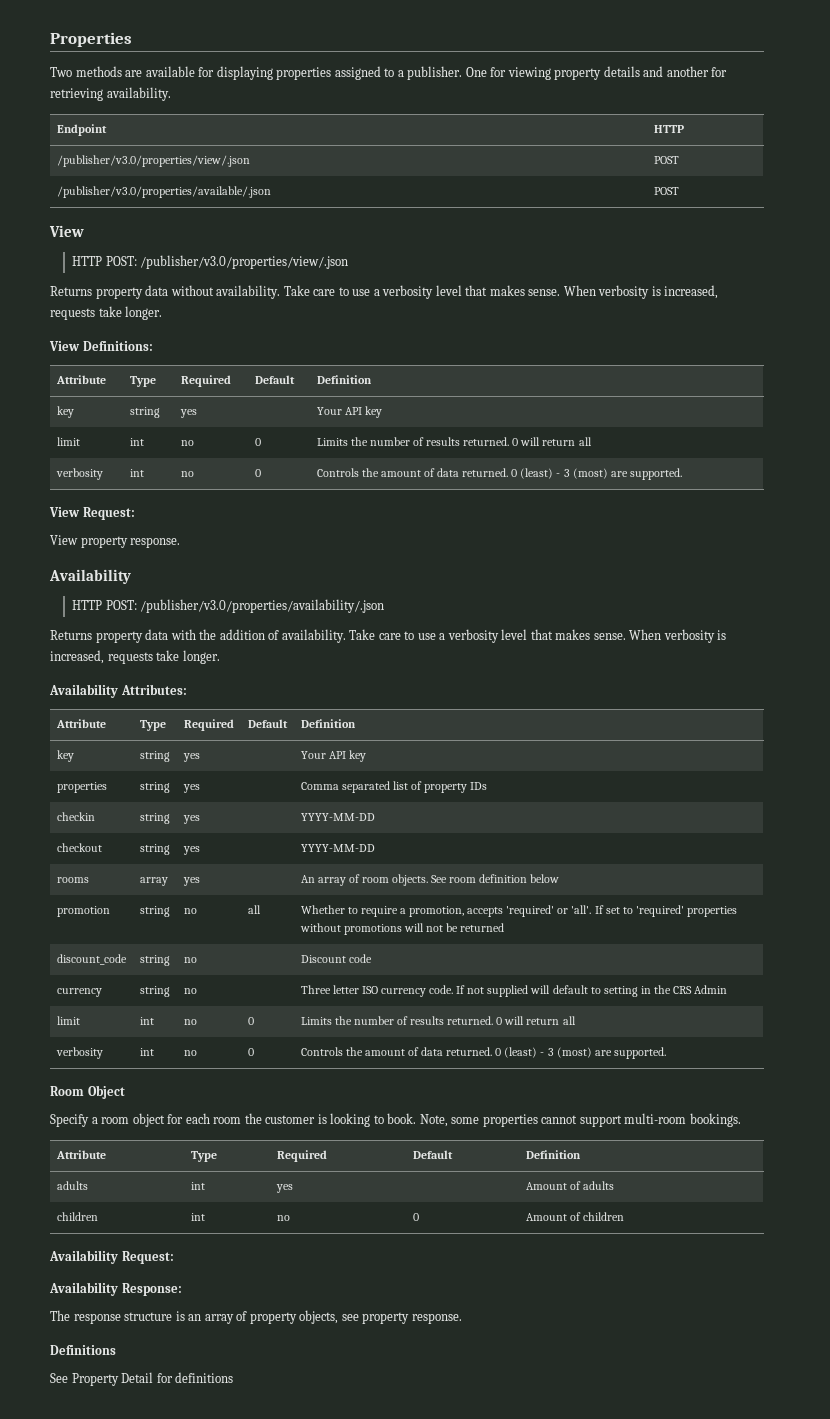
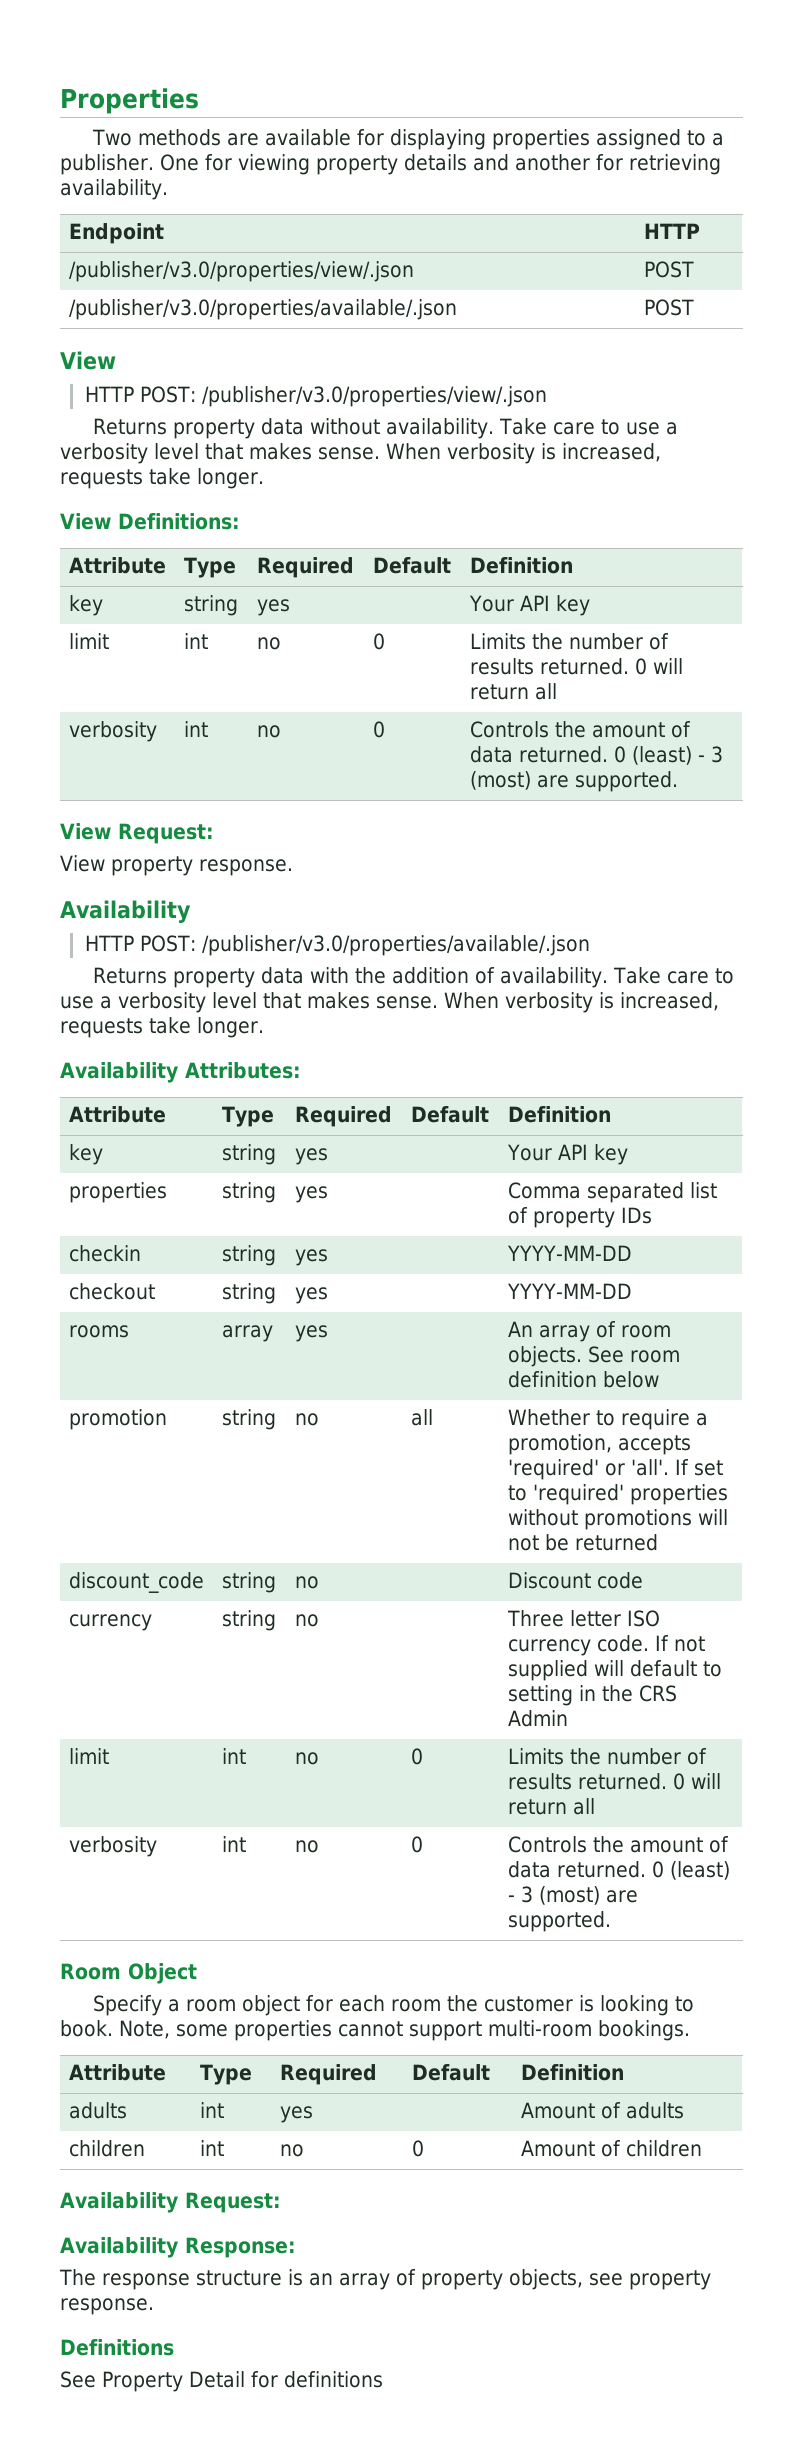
- HTTP POST: /publisher/v3.0/properties/availability/.json
+ HTTP POST: /publisher/v3.0/properties/available/.json

